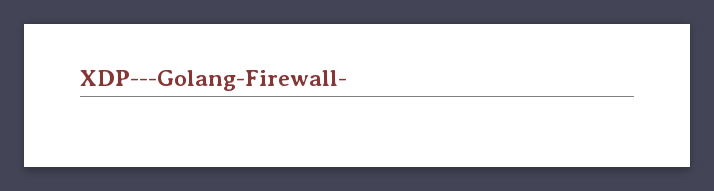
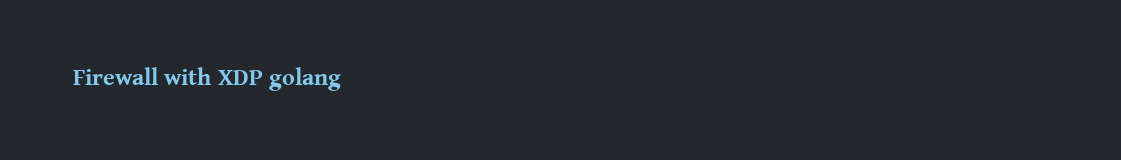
- XDP---Golang-Firewall-
+ Firewall with XDP golang

